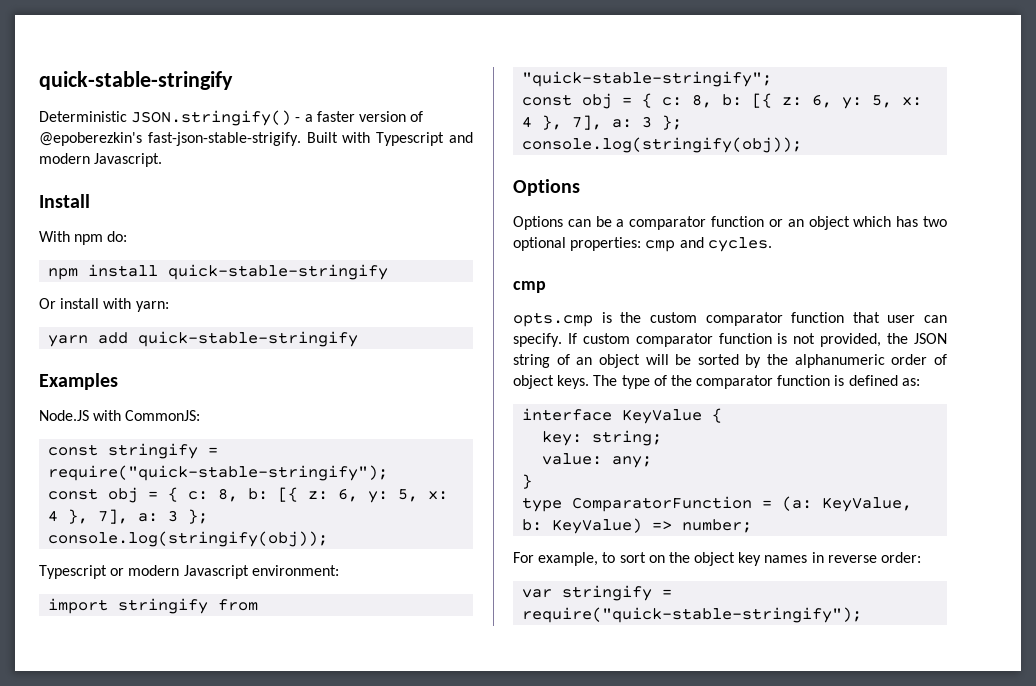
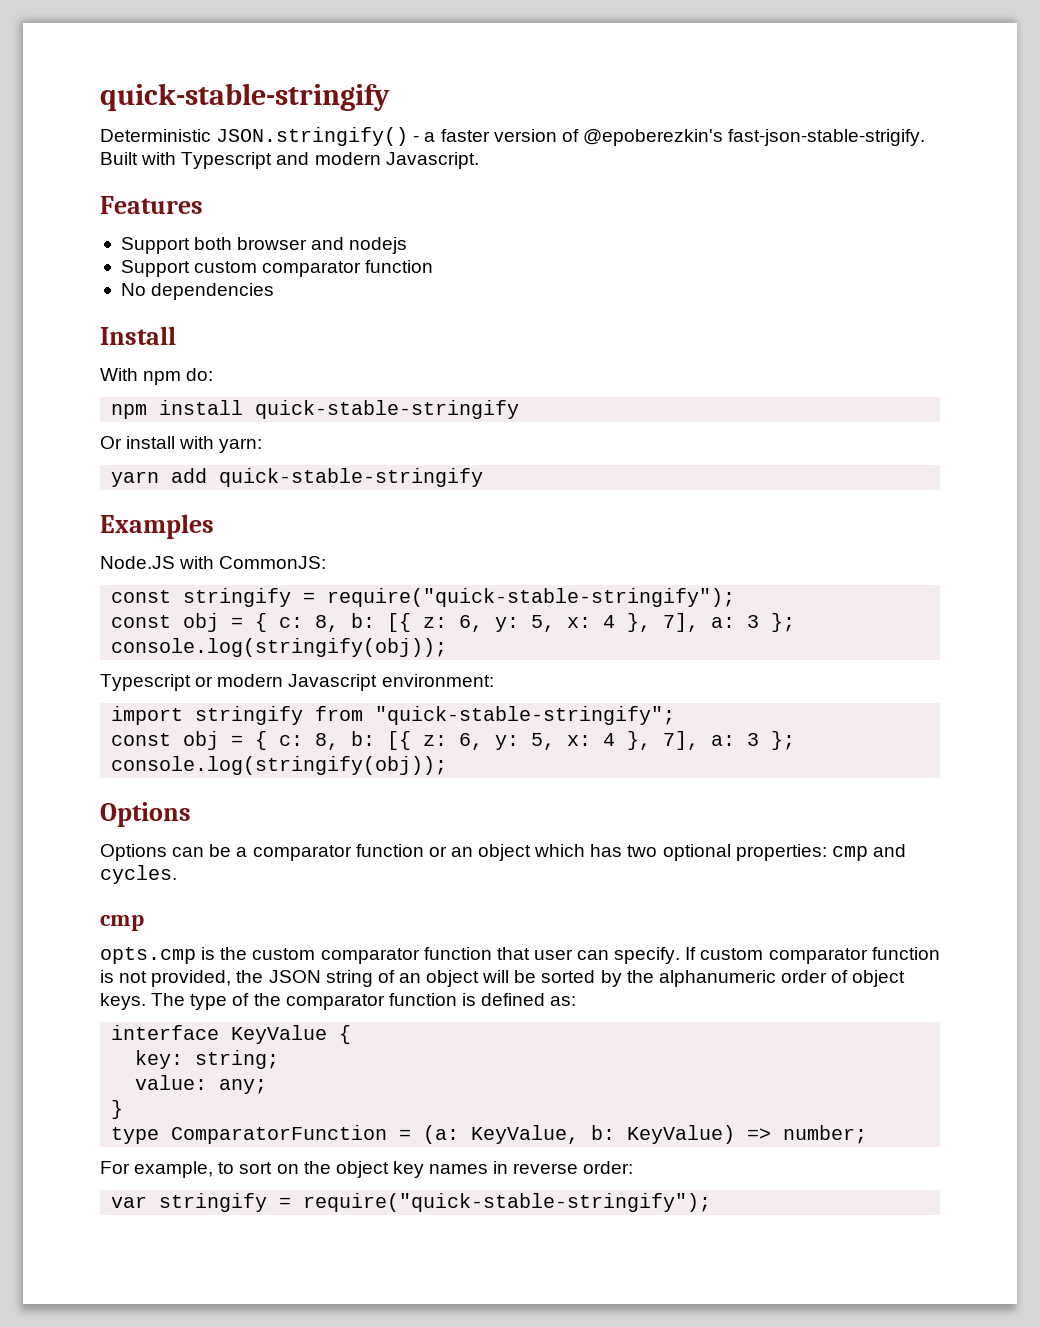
+ Features
+ Support both browser and nodejs
+ Support custom comparator function
+ No dependencies

